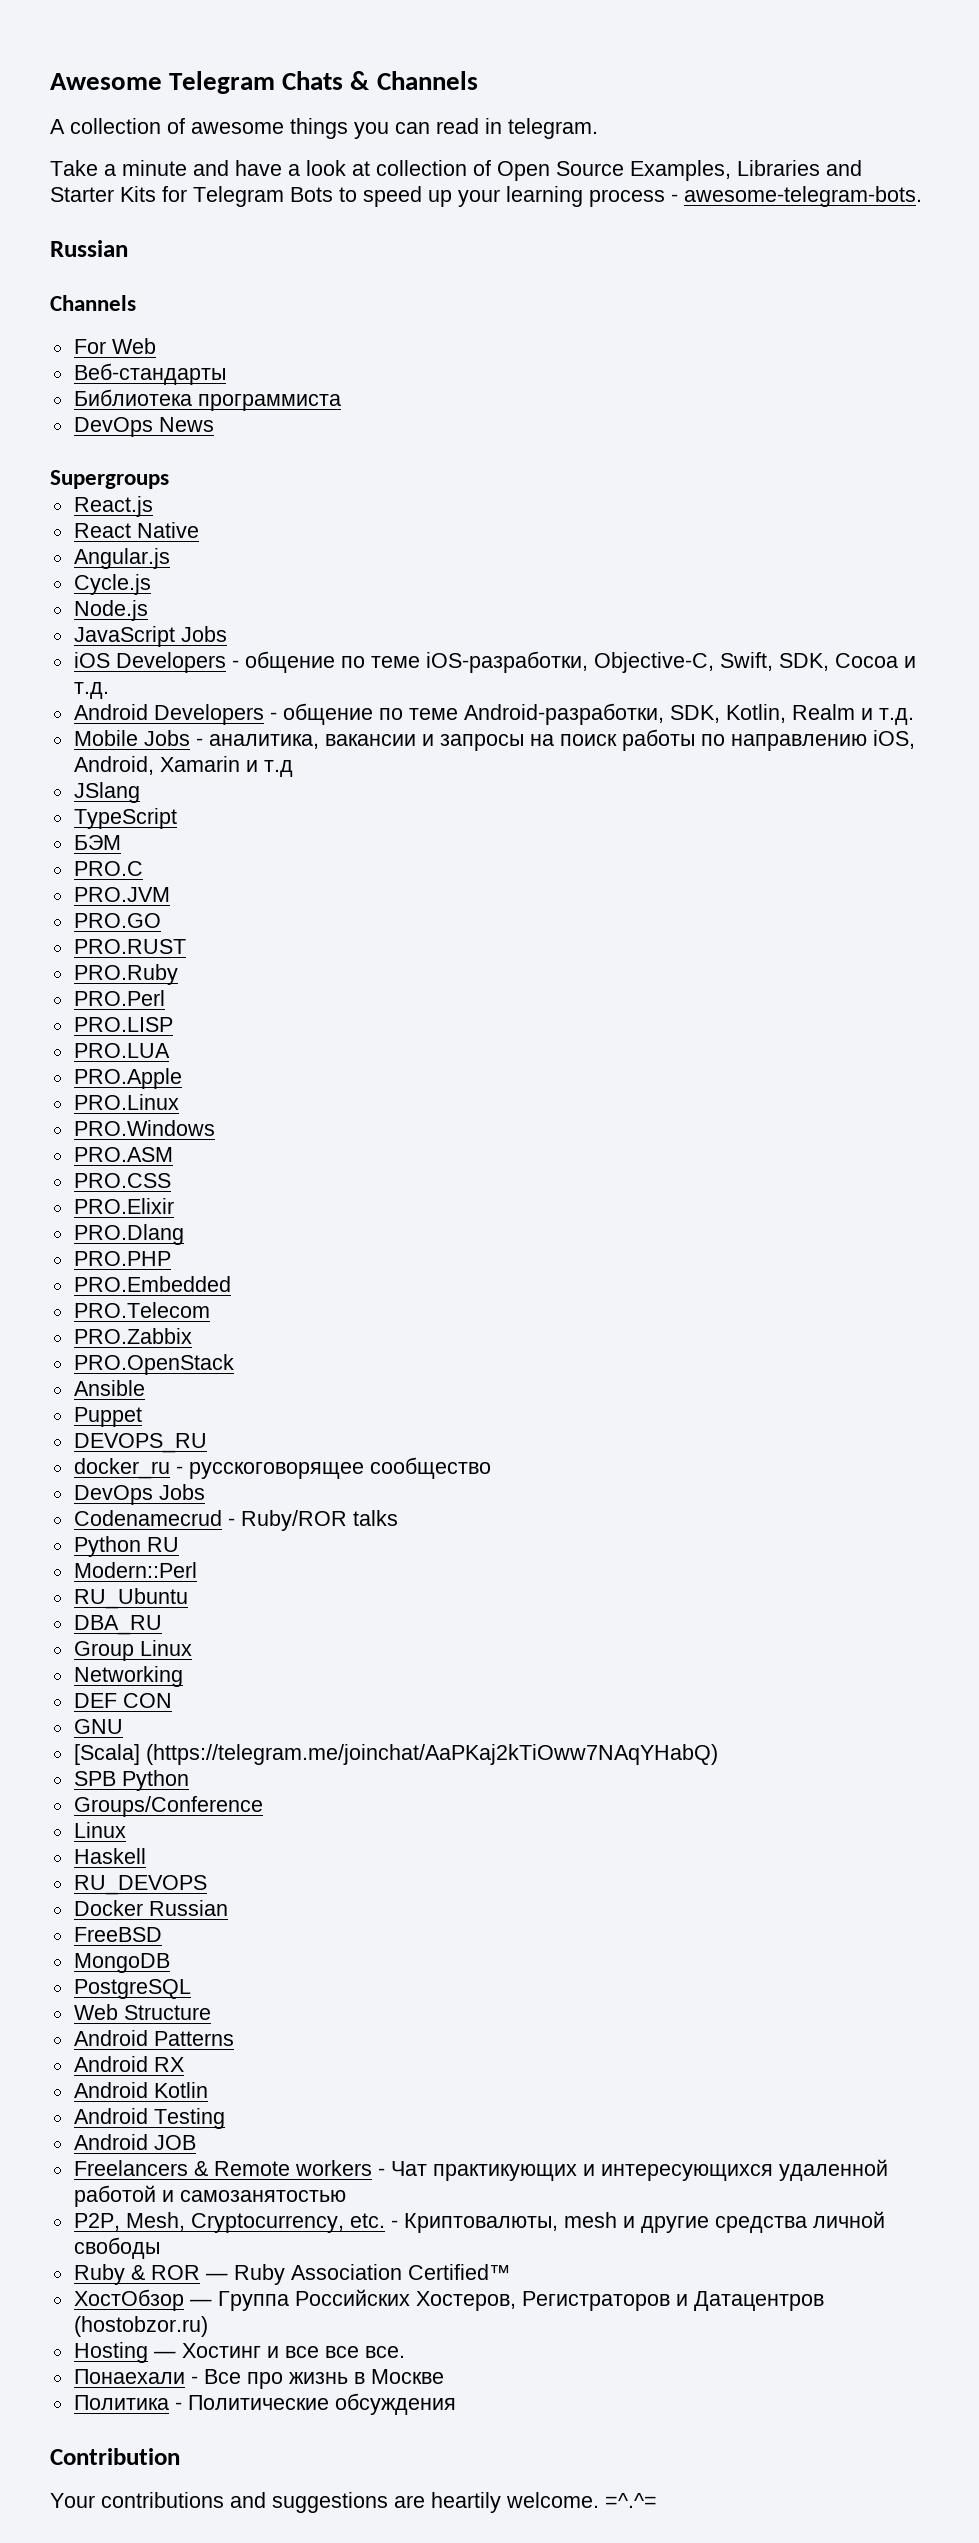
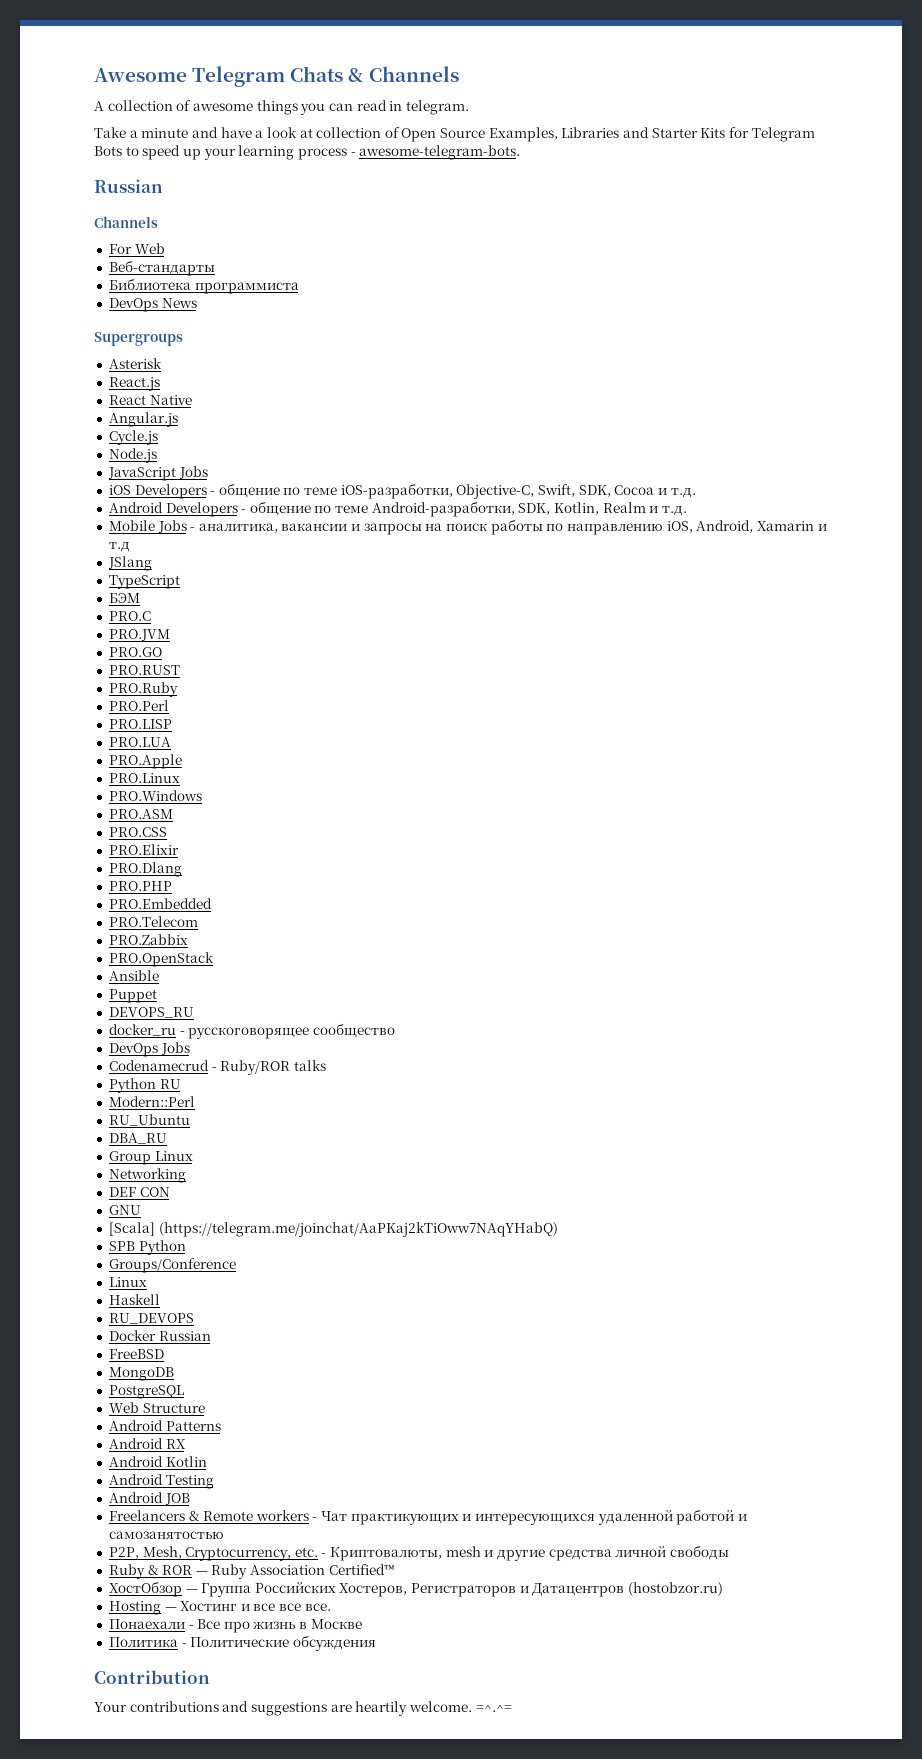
+ Asterisk

